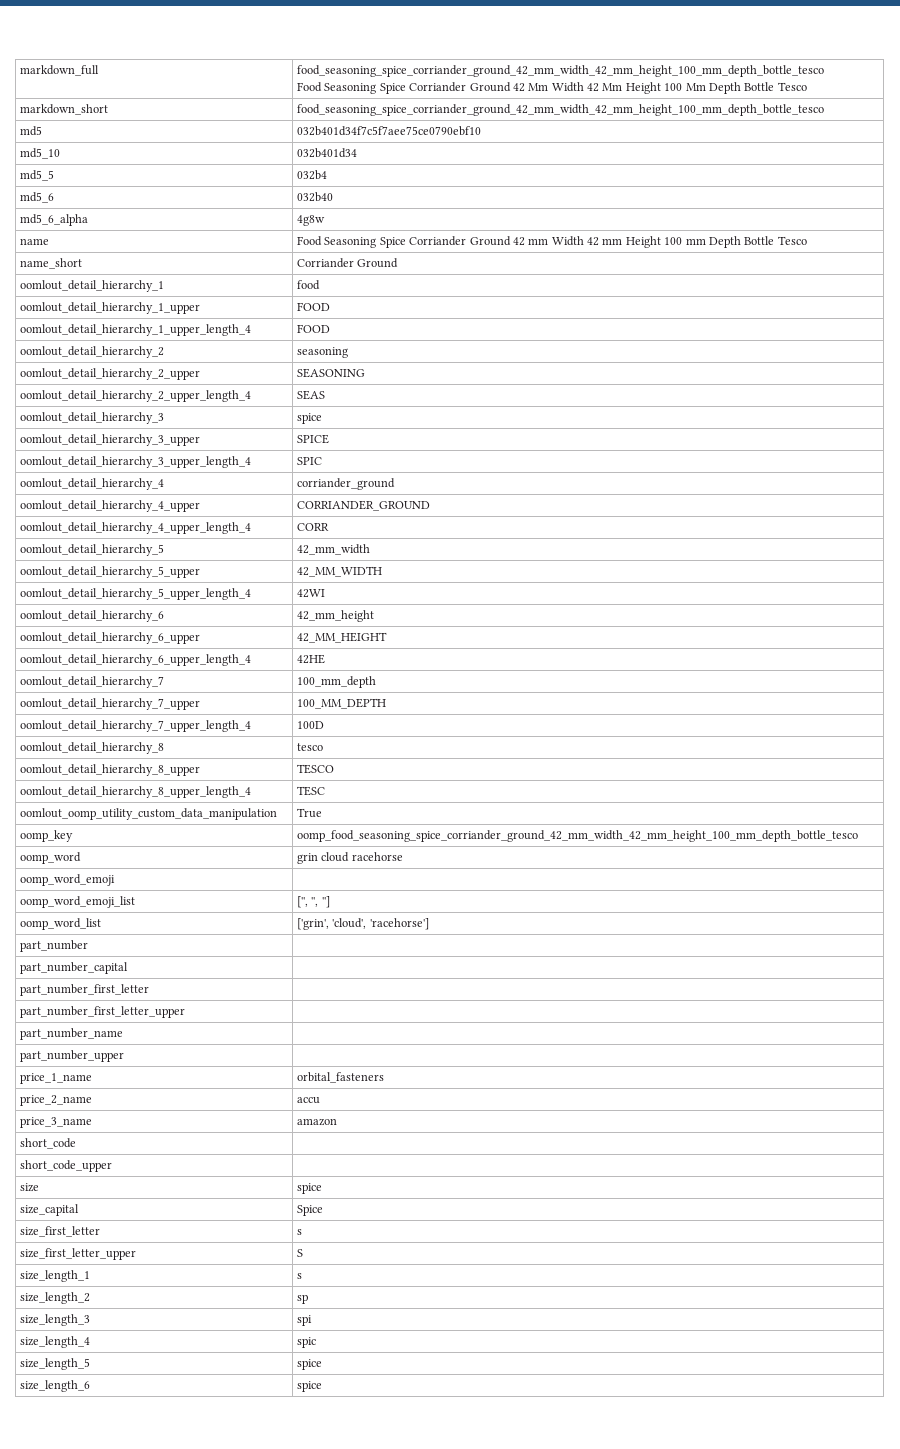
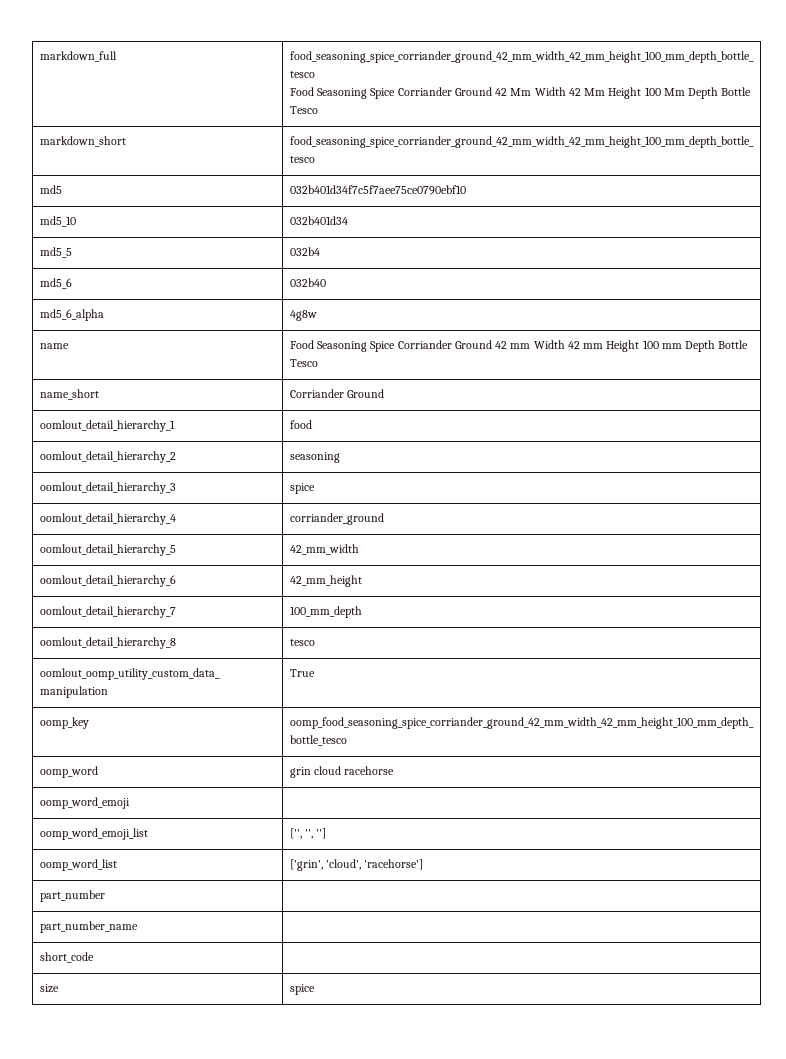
- oomlout_detail_hierarchy_1_upper | FOOD
- oomlout_detail_hierarchy_1_upper_length_4 | FOOD
  oomlout_detail_hierarchy_2 | seasoning
- oomlout_detail_hierarchy_2_upper | SEASONING
- oomlout_detail_hierarchy_2_upper_length_4 | SEAS
  oomlout_detail_hierarchy_3 | spice
- oomlout_detail_hierarchy_3_upper | SPICE
- oomlout_detail_hierarchy_3_upper_length_4 | SPIC
  oomlout_detail_hierarchy_4 | corriander_ground
- oomlout_detail_hierarchy_4_upper | CORRIANDER_GROUND
- oomlout_detail_hierarchy_4_upper_length_4 | CORR
  oomlout_detail_hierarchy_5 | 42_mm_width
- oomlout_detail_hierarchy_5_upper | 42_MM_WIDTH
- oomlout_detail_hierarchy_5_upper_length_4 | 42WI
  oomlout_detail_hierarchy_6 | 42_mm_height
- oomlout_detail_hierarchy_6_upper | 42_MM_HEIGHT
- oomlout_detail_hierarchy_6_upper_length_4 | 42HE
  oomlout_detail_hierarchy_7 | 100_mm_depth
- oomlout_detail_hierarchy_7_upper | 100_MM_DEPTH
- oomlout_detail_hierarchy_7_upper_length_4 | 100D
  oomlout_detail_hierarchy_8 | tesco
- oomlout_detail_hierarchy_8_upper | TESCO
- oomlout_detail_hierarchy_8_upper_length_4 | TESC
- part_number_capital |
- part_number_first_letter |
- part_number_first_letter_upper |
  part_number_name |
- part_number_upper |
- price_1_name | orbital_fasteners
- price_2_name | accu
- price_3_name | amazon
- short_code_upper |
- size_capital | Spice
- size_first_letter | s
- size_first_letter_upper | S
- size_length_1 | s
- size_length_2 | sp
- size_length_3 | spi
- size_length_4 | spic
- size_length_5 | spice
- size_length_6 | spice

